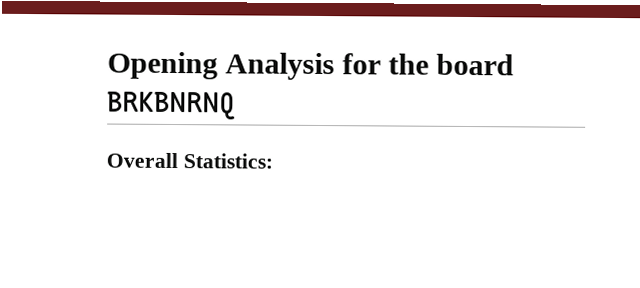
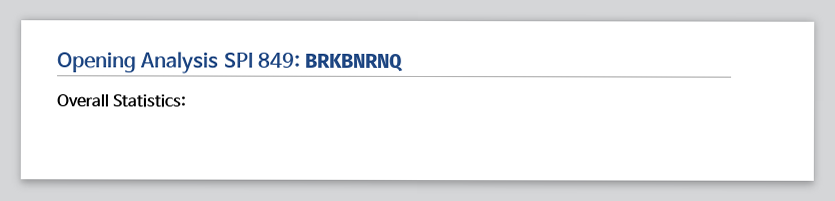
- Opening Analysis for the board BRKBNRNQ
+ Opening Analysis SPI 849: BRKBNRNQ

